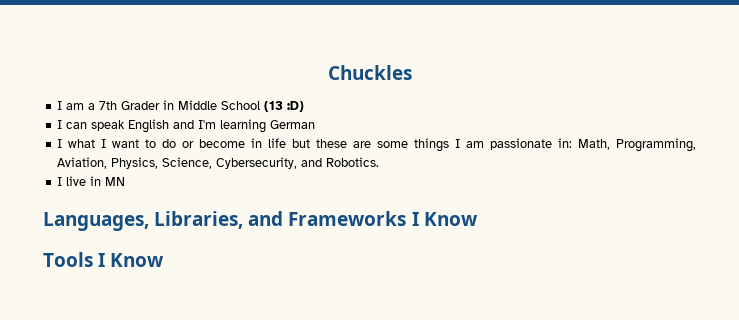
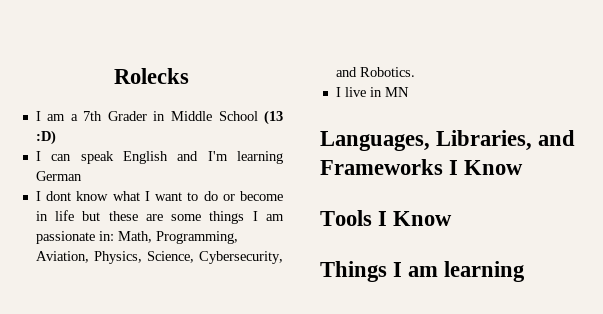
- Chuckles
+ Rolecks
- I what I want to do or become in life but these are some things I am passionate in: Math, Programming, Aviation, Physics, Science, Cybersecurity, and Robotics.
+ I dont know what I want to do or become in life but these are some things I am passionate in: Math, Programming, Aviation, Physics, Science, Cybersecurity, and Robotics.
+ Things I am learning

